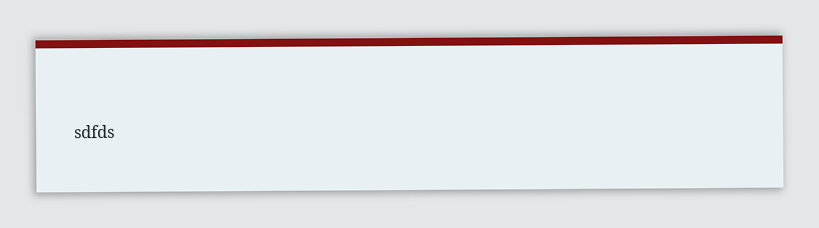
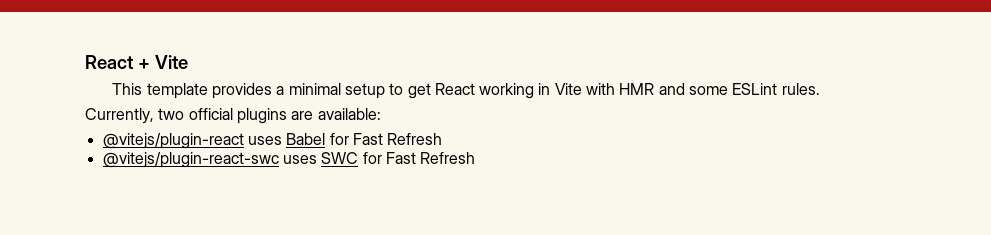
- sdfds
+ React + Vite
+ This template provides a minimal setup to get React working in Vite with HMR and some ESLint rules.
+ Currently, two official plugins are available:
+ @vitejs/plugin-react uses Babel for Fast Refresh
+ @vitejs/plugin-react-swc uses SWC for Fast Refresh

